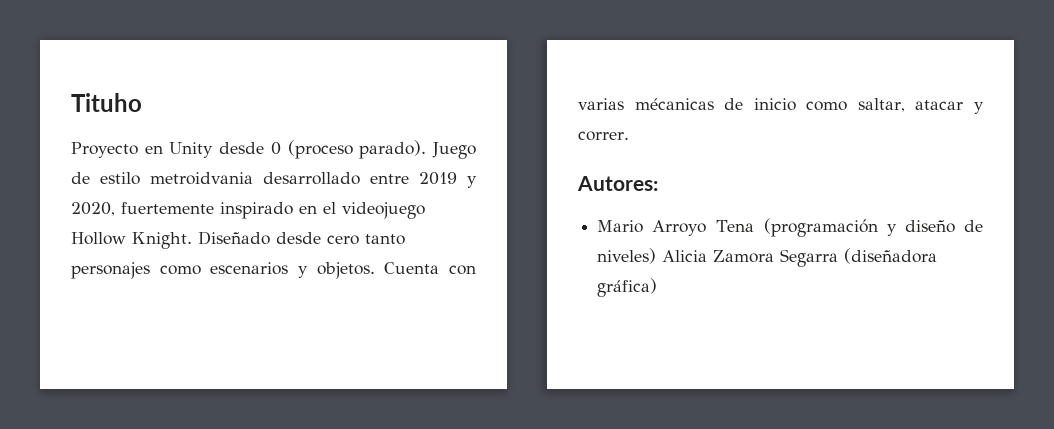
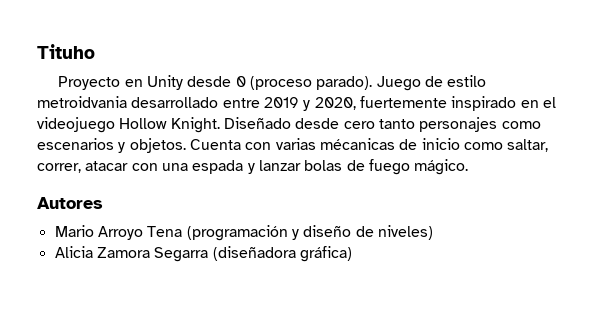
- Cuenta con varias mécanicas de inicio como saltar, atacar y correr.
- Autores:
+ Cuenta con varias mécanicas de inicio como saltar, correr, atacar con una espada y lanzar bolas de fuego mágico.
+ Autores
- Mario Arroyo Tena (programación y diseño de niveles) Alicia Zamora Segarra (diseñadora gráfica)
+ Mario Arroyo Tena (programación y diseño de niveles)
+ Alicia Zamora Segarra (diseñadora gráfica)

